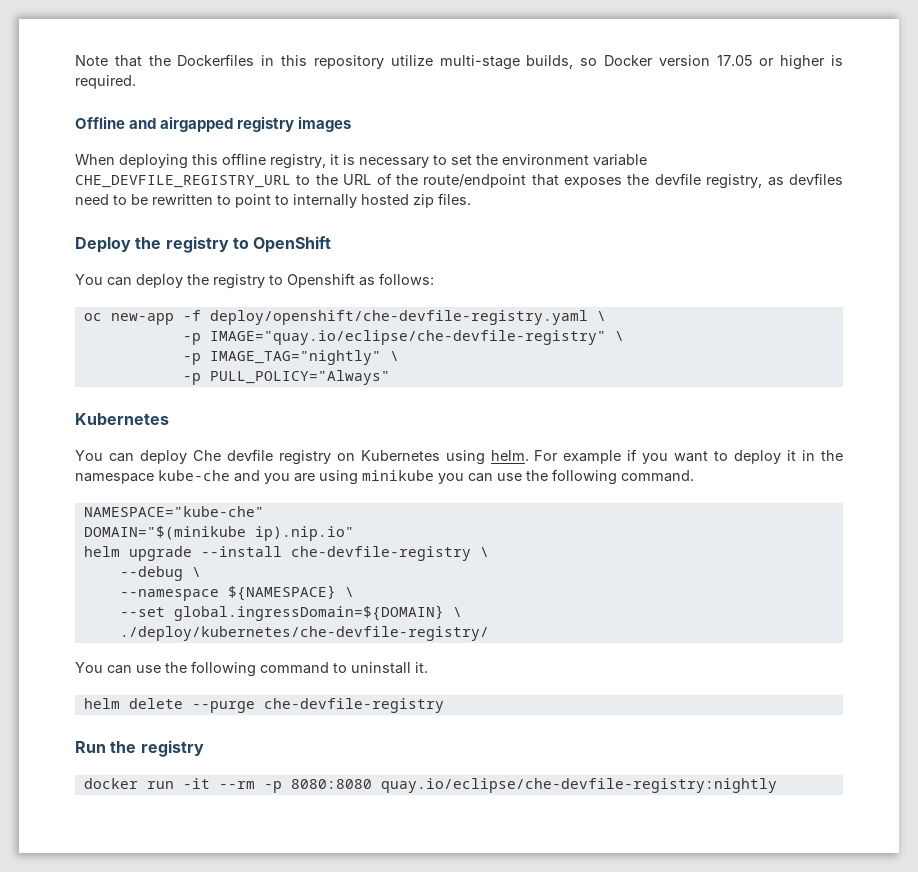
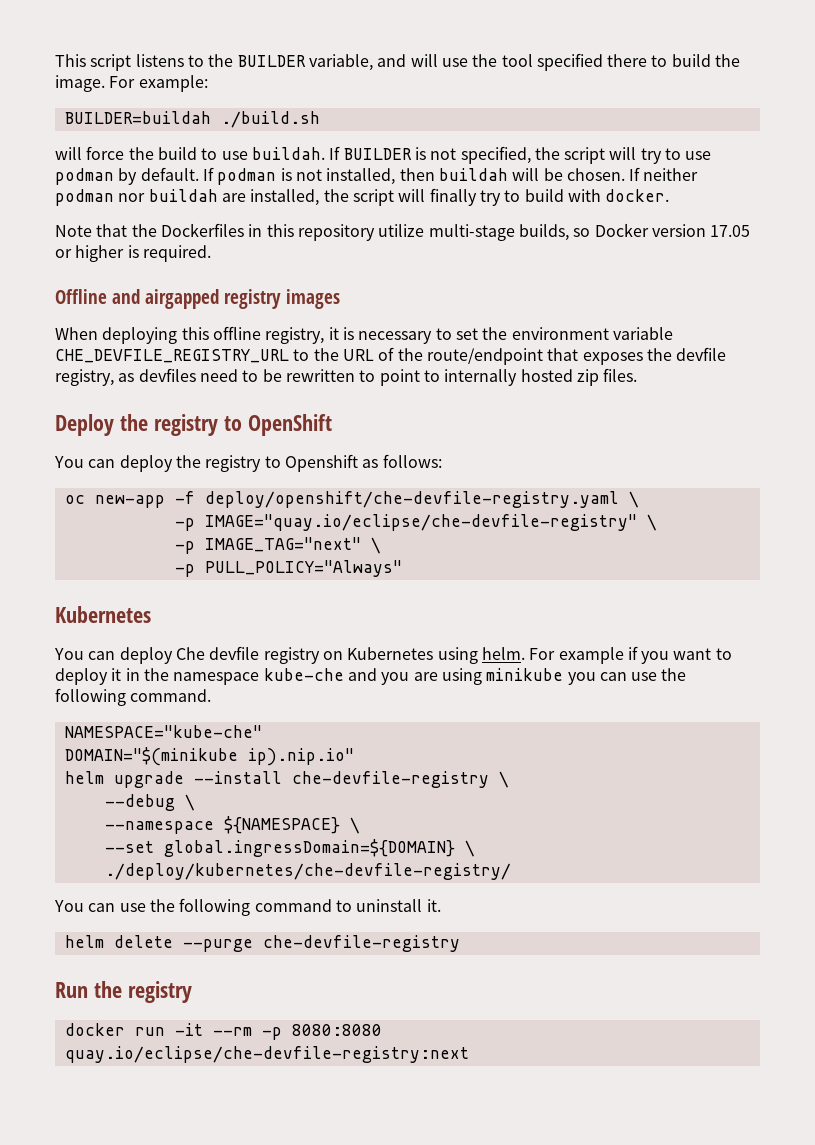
+ This script listens to the BUILDER variable, and will use the tool specified there to build the image. For example:
+ BUILDER=buildah ./build.sh
+ will force the build to use buildah. If BUILDER is not specified, the script will try to use podman by default. If podman is not installed, then buildah will be chosen. If neither podman nor buildah are installed, the script will finally try to build with docker.
- -p IMAGE_TAG="nightly" \
+ -p IMAGE_TAG="next" \
- docker run -it --rm -p 8080:8080 quay.io/eclipse/che-devfile-registry:nightly
+ docker run -it --rm -p 8080:8080 quay.io/eclipse/che-devfile-registry:next

